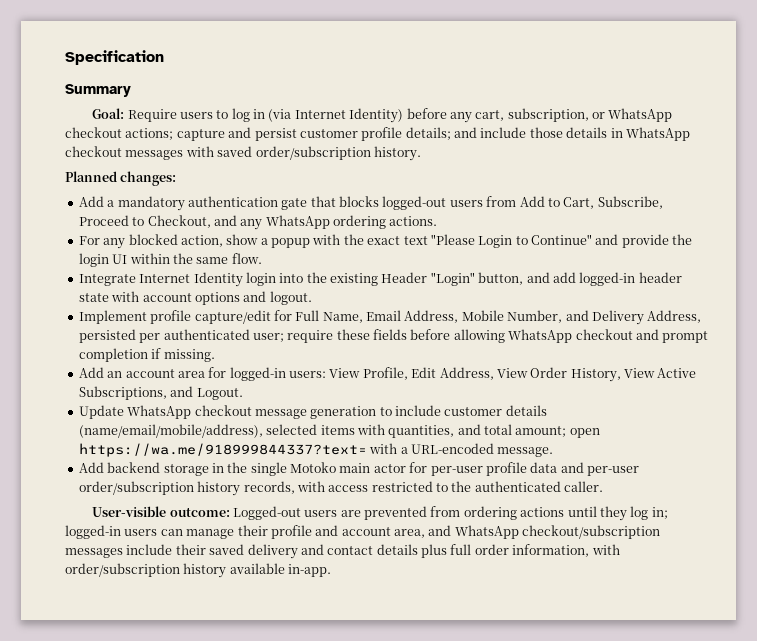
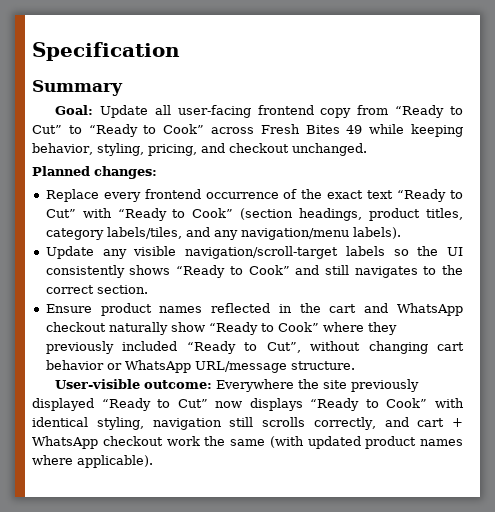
- Goal: Require users to log in (via Internet Identity) before any cart, subscription, or WhatsApp checkout actions; capture and persist customer profile details; and include those details in WhatsApp checkout messages with saved order/subscription history.
+ Goal: Update all user-facing frontend copy from “Ready to Cut” to “Ready to Cook” across Fresh Bites 49 while keeping behavior, styling, pricing, and checkout unchanged.
  Planned changes:
- Add a mandatory authentication gate that blocks logged-out users from Add to Cart, Subscribe, Proceed to Checkout, and any WhatsApp ordering actions.
- For any blocked action, show a popup with the exact text "Please Login to Continue" and provide the login UI within the same flow.
- Integrate Internet Identity login into the existing Header "Login" button, and add logged-in header state with account options and logout.
- Implement profile capture/edit for Full Name, Email Address, Mobile Number, and Delivery Address, persisted per authenticated user; require these fields before allowing WhatsApp checkout and prompt completion if missing.
- Add an account area for logged-in users: View Profile, Edit Address, View Order History, View Active Subscriptions, and Logout.
- Update WhatsApp checkout message generation to include customer details (name/email/mobile/address), selected items with quantities, and total amount; open https://wa.me/918999844337?text= with a URL-encoded message.
- Add backend storage in the single Motoko main actor for per-user profile data and per-user order/subscription history records, with access restricted to the authenticated caller.
- User-visible outcome: Logged-out users are prevented from ordering actions until they log in; logged-in users can manage their profile and account area, and WhatsApp checkout/subscription messages include their saved delivery and contact details plus full order information, with order/subscription history available in-app.
+ Replace every frontend occurrence of the exact text “Ready to Cut” with “Ready to Cook” (section headings, product titles, category labels/tiles, and any navigation/menu labels).
+ Update any visible navigation/scroll-target labels so the UI consistently shows “Ready to Cook” and still navigates to the correct section.
+ Ensure product names reflected in the cart and WhatsApp checkout naturally show “Ready to Cook” where they previously included “Ready to Cut”, without changing cart behavior or WhatsApp URL/message structure.
+ User-visible outcome: Everywhere the site previously displayed “Ready to Cut” now displays “Ready to Cook” with identical styling, navigation still scrolls correctly, and cart + WhatsApp checkout work the same (with updated product names where applicable).

